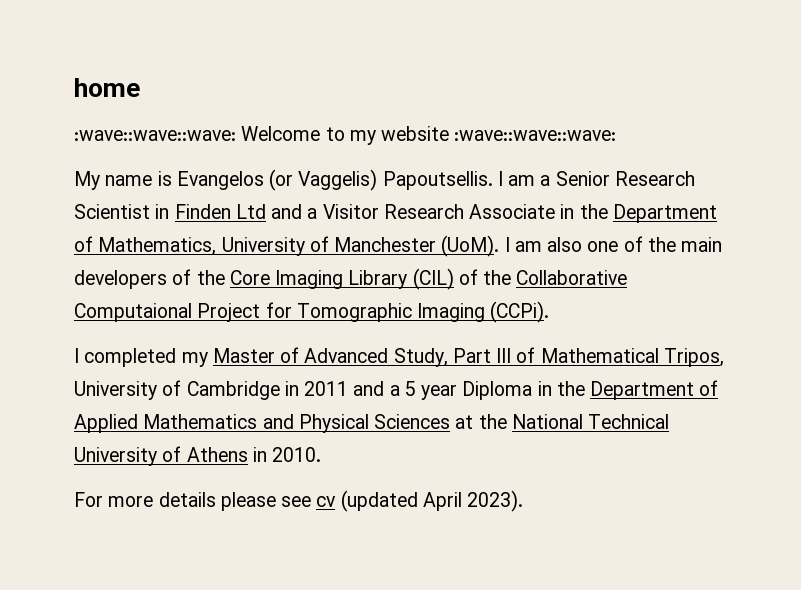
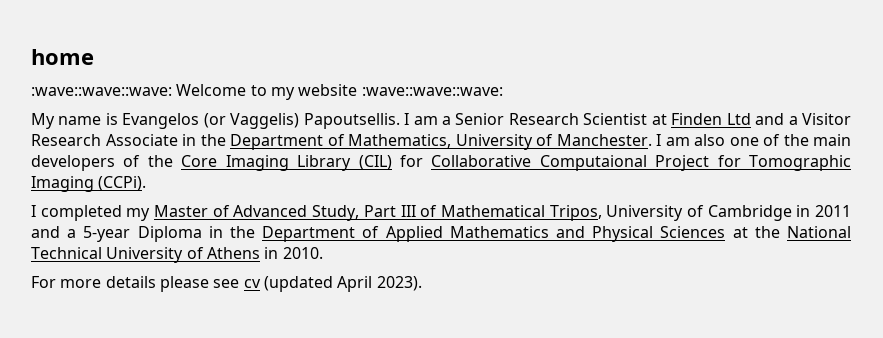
- I am a Senior Research Scientist in Finden Ltd and a Visitor Research Associate in the Department of Mathematics, University of Manchester (UoM).
+ I am a Senior Research Scientist at Finden Ltd and a Visitor Research Associate in the Department of Mathematics, University of Manchester.
- I am also one of the main developers of the Core Imaging Library (CIL) of the Collaborative Computaional Project for Tomographic Imaging (CCPi).
+ I am also one of the main developers of the Core Imaging Library (CIL) for Collaborative Computaional Project for Tomographic Imaging (CCPi).
- I completed my Master of Advanced Study, Part III of Mathematical Tripos, University of Cambridge in 2011 and a 5 year Diploma in the Department of Applied Mathematics and Physical Sciences at the National Technical University of Athens in 2010.
+ I completed my Master of Advanced Study, Part III of Mathematical Tripos, University of Cambridge in 2011 and a 5-year Diploma in the Department of Applied Mathematics and Physical Sciences at the National Technical University of Athens in 2010.

